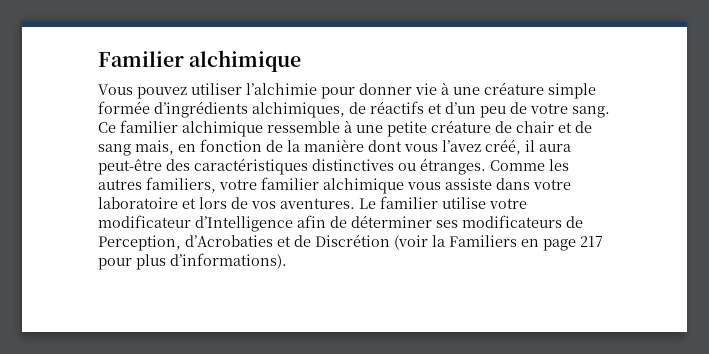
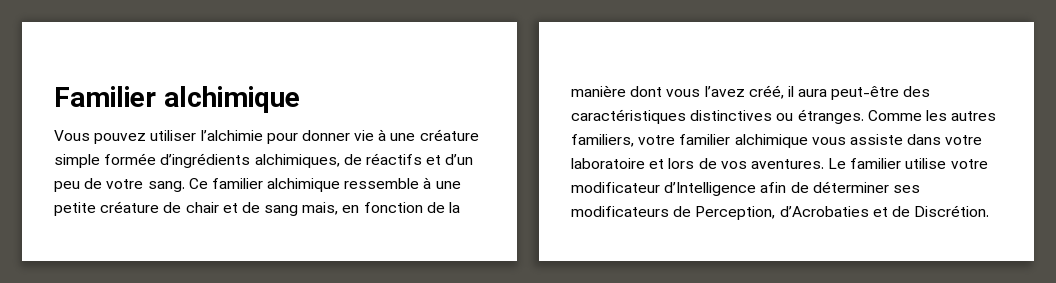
- Le familier utilise votre modificateur d’Intelligence afin de déterminer ses modificateurs de Perception, d’Acrobaties et de Discrétion (voir la Familiers en page 217 pour plus d’informations).
+ Le familier utilise votre modificateur d’Intelligence afin de déterminer ses modificateurs de Perception, d’Acrobaties et de Discrétion.

